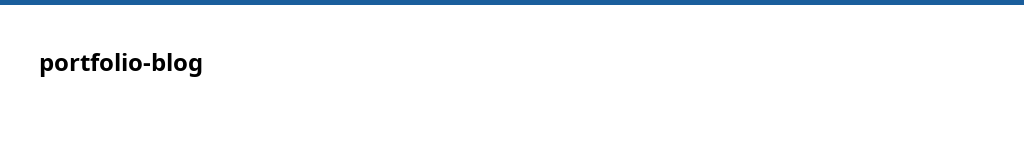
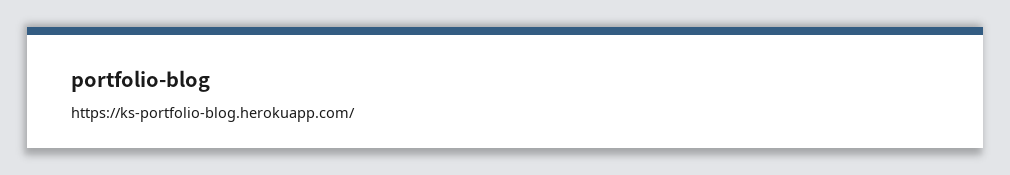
+ https://ks-portfolio-blog.herokuapp.com/

